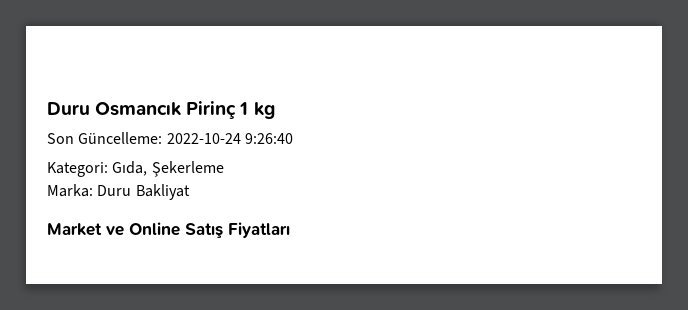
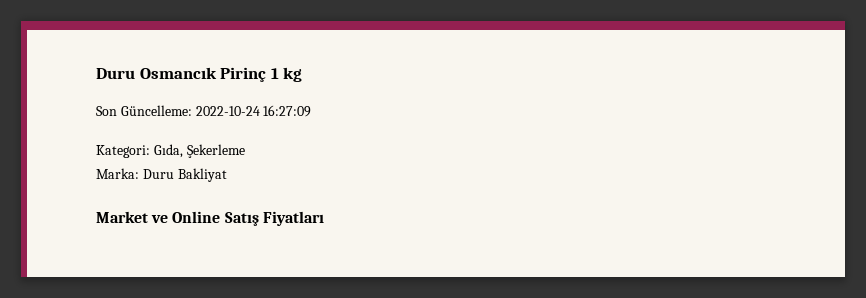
- Son Güncelleme: 2022-10-24 9:26:40
+ Son Güncelleme: 2022-10-24 16:27:09

